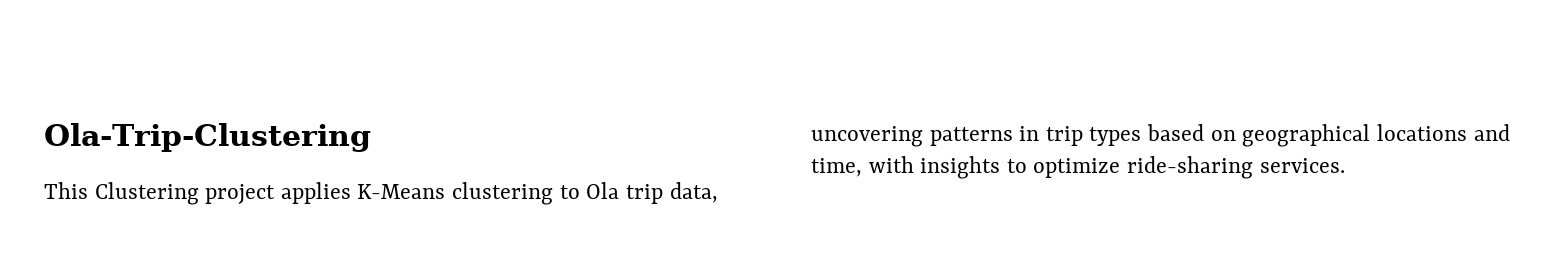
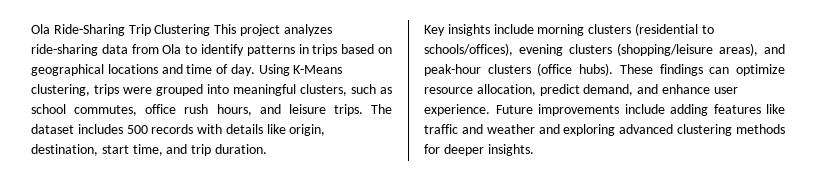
- Ola-Trip-Clustering
- This Clustering project applies K-Means clustering to Ola trip data, uncovering patterns in trip types based on geographical locations and time, with insights to optimize ride-sharing services.
+ Ola Ride-Sharing Trip Clustering This project analyzes ride-sharing data from Ola to identify patterns in trips based on geographical locations and time of day. Using K-Means clustering, trips were grouped into meaningful clusters, such as school commutes, office rush hours, and leisure trips. The dataset includes 500 records with details like origin, destination, start time, and trip duration.
+ Key insights include morning clusters (residential to schools/offices), evening clusters (shopping/leisure areas), and peak-hour clusters (office hubs). These findings can optimize resource allocation, predict demand, and enhance user experience. Future improvements include adding features like traffic and weather and exploring advanced clustering methods for deeper insights.

